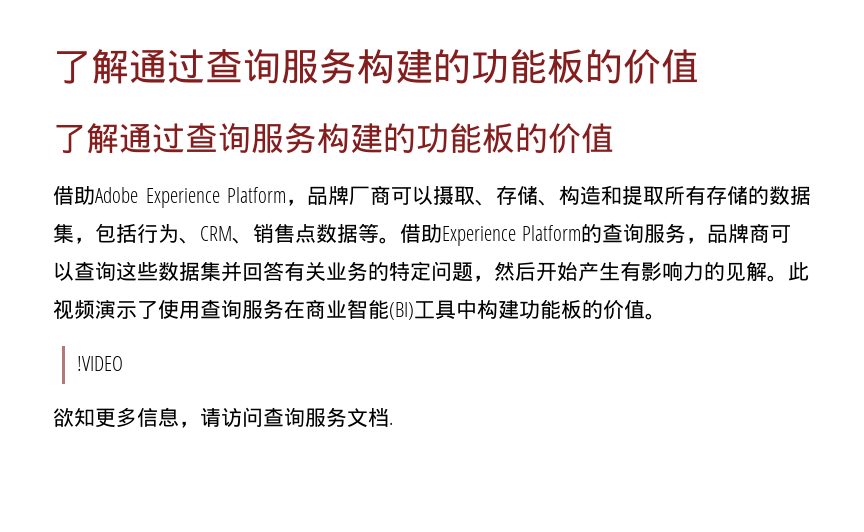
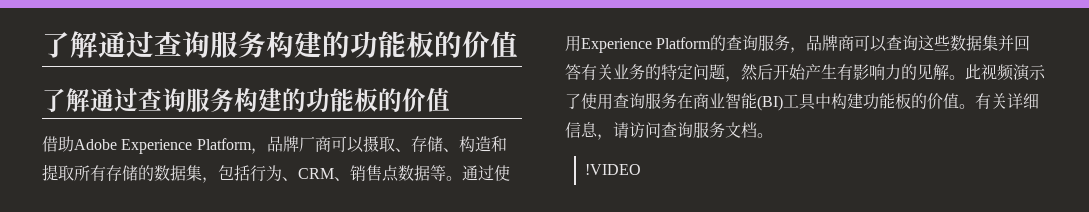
- 借助Experience Platform的查询服务，品牌商可以查询这些数据集并回答有关业务的特定问题，然后开始产生有影响力的见解。
+ 通过使用Experience Platform的查询服务，品牌商可以查询这些数据集并回答有关业务的特定问题，然后开始产生有影响力的见解。
- 此视频演示了使用查询服务在商业智能(BI)工具中构建功能板的价值。
+ 此视频演示了使用查询服务在商业智能(BI)工具中构建功能板的价值。有关详细信息，请访问查询服务文档。
  !VIDEO
- 欲知更多信息，请访问查询服务文档.

